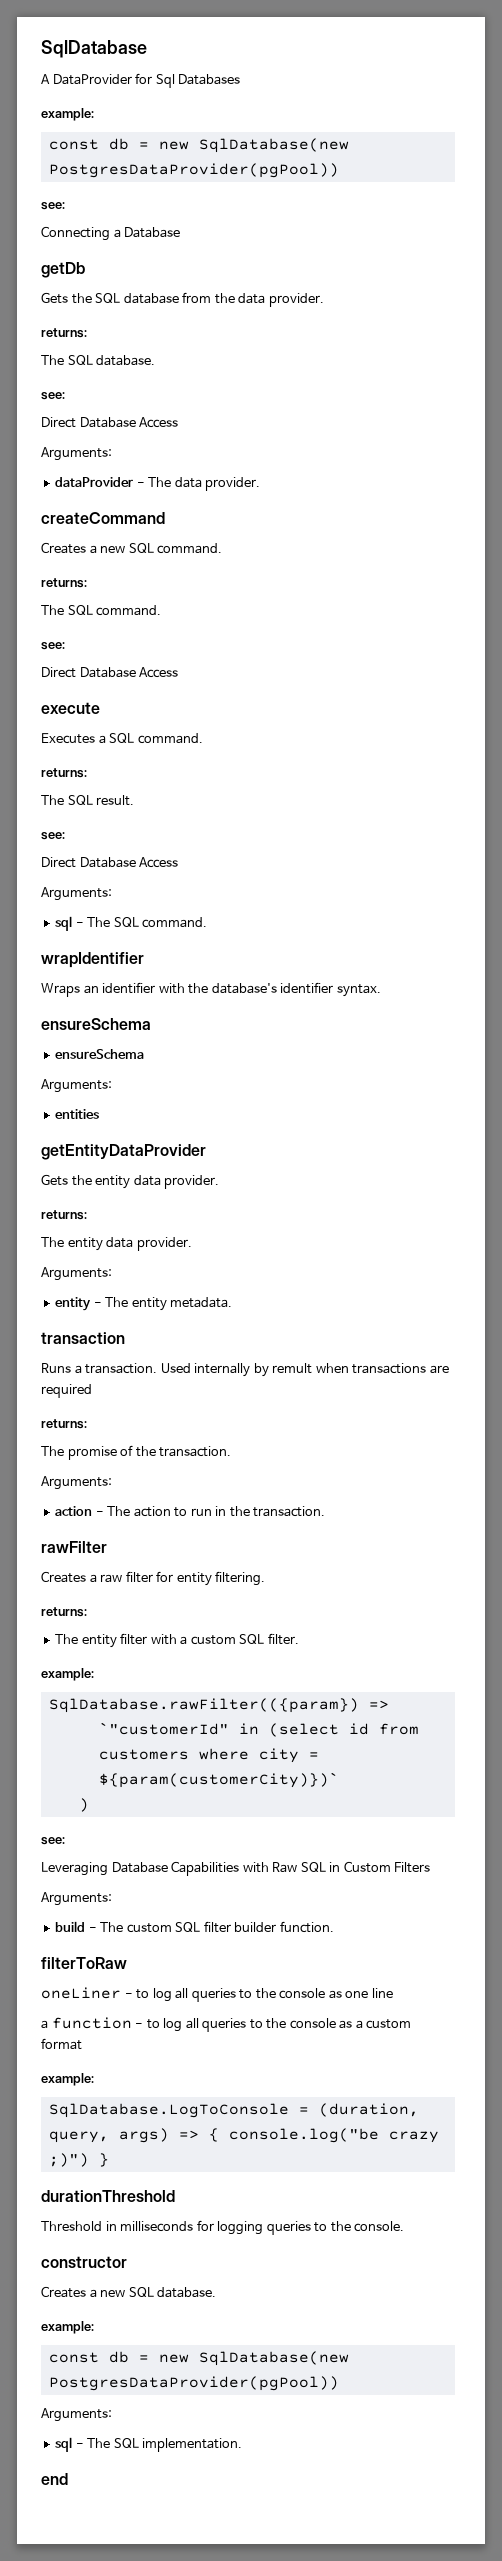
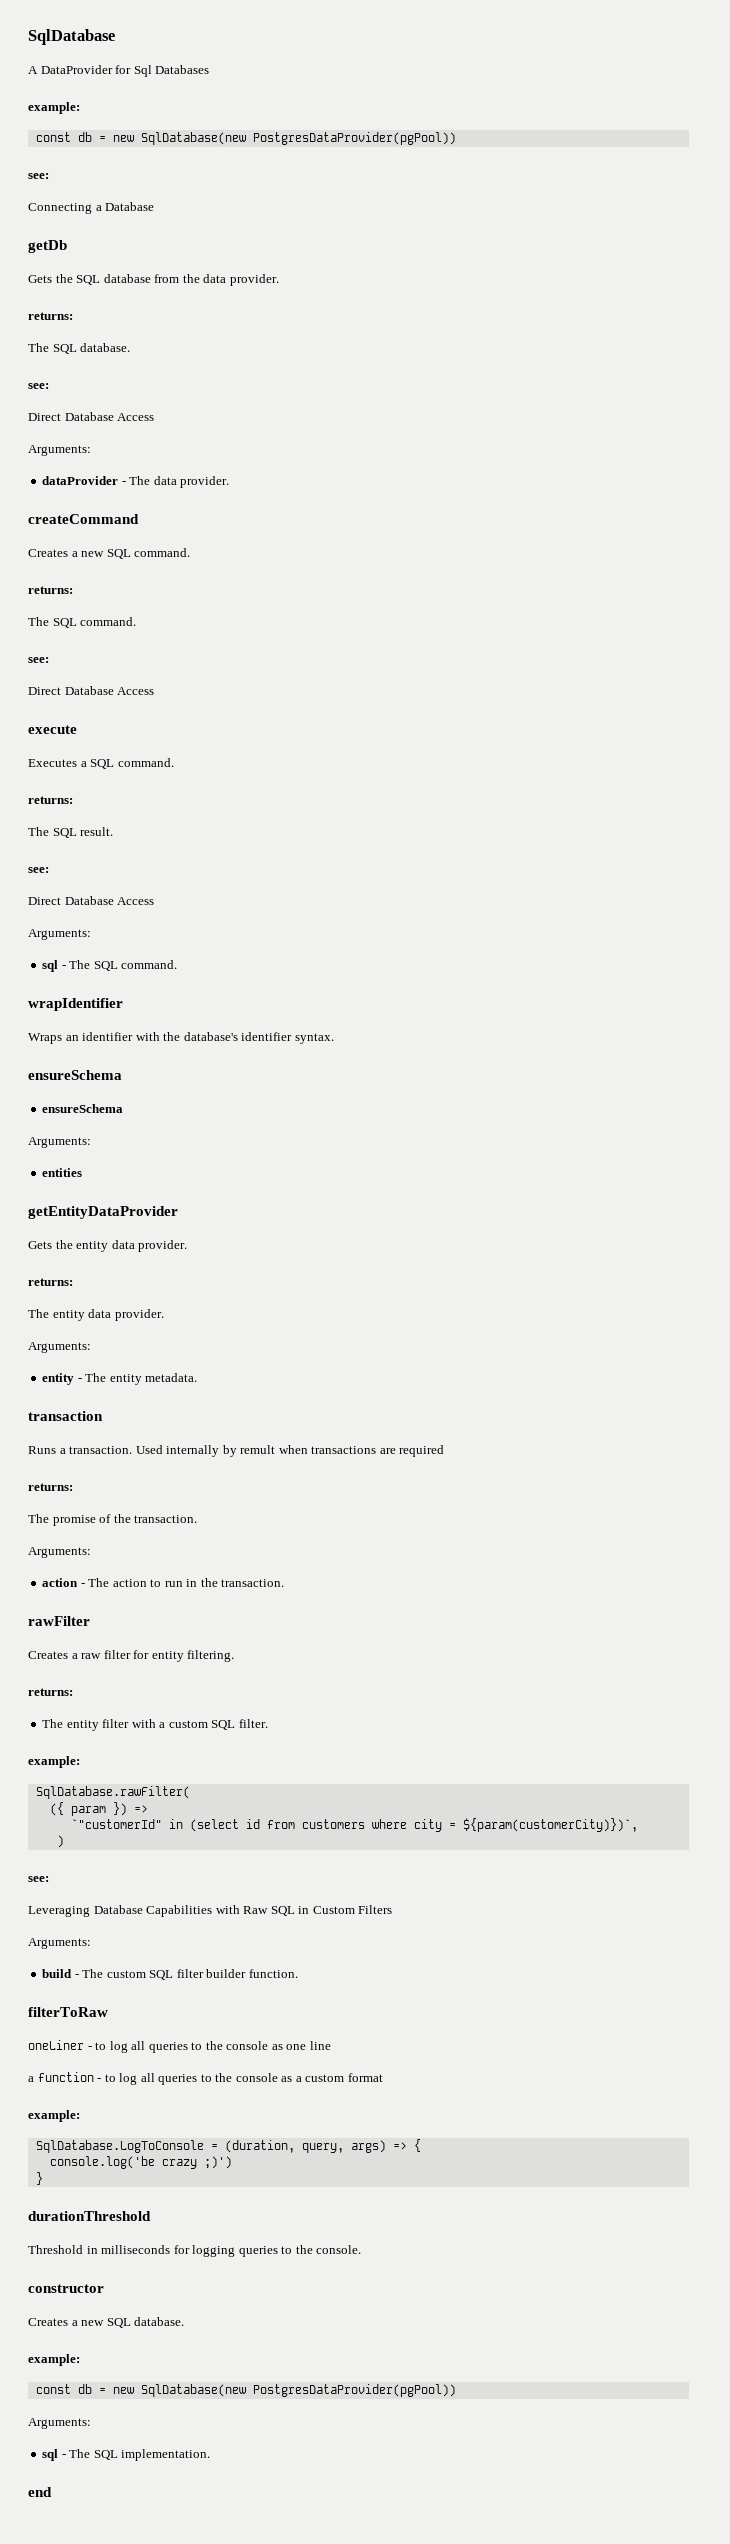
- SqlDatabase.rawFilter(({param}) =>
+ SqlDatabase.rawFilter(
+ ({ param }) =>
- `"customerId" in (select id from customers where city = ${param(customerCity)})`
+ `"customerId" in (select id from customers where city = ${param(customerCity)})`,
- SqlDatabase.LogToConsole = (duration, query, args) => { console.log("be crazy ;)") }
+ SqlDatabase.LogToConsole = (duration, query, args) => {
+ console.log('be crazy ;)')
+ }

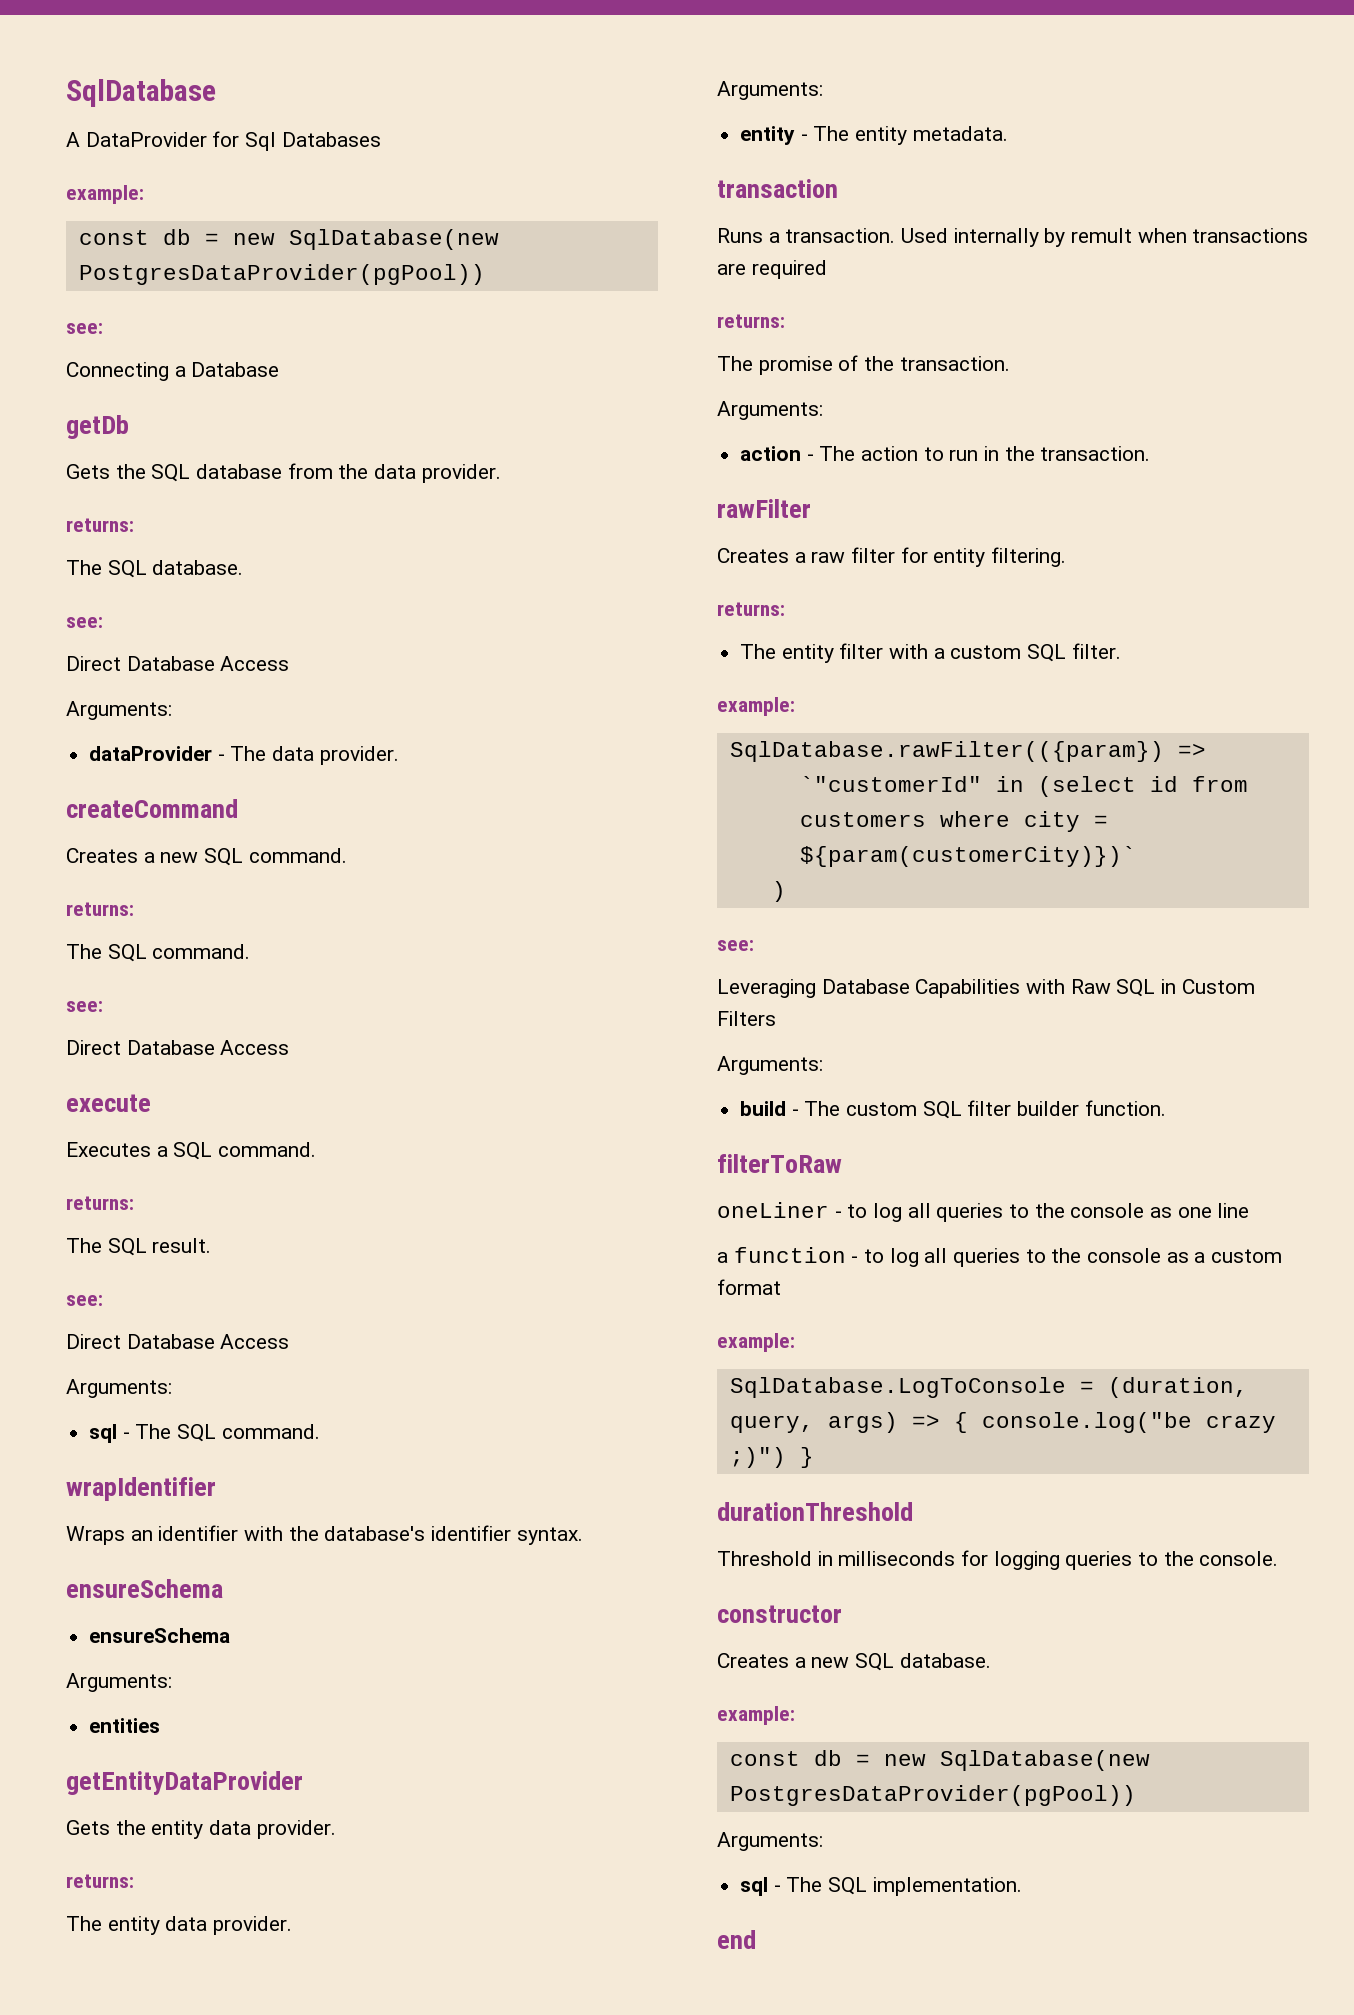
- SqlDatabase.rawFilter(
- ({ param }) =>
+ SqlDatabase.rawFilter(({param}) =>
- `"customerId" in (select id from customers where city = ${param(customerCity)})`,
+ `"customerId" in (select id from customers where city = ${param(customerCity)})`
- SqlDatabase.LogToConsole = (duration, query, args) => {
- console.log('be crazy ;)')
- }
+ SqlDatabase.LogToConsole = (duration, query, args) => { console.log("be crazy ;)") }

